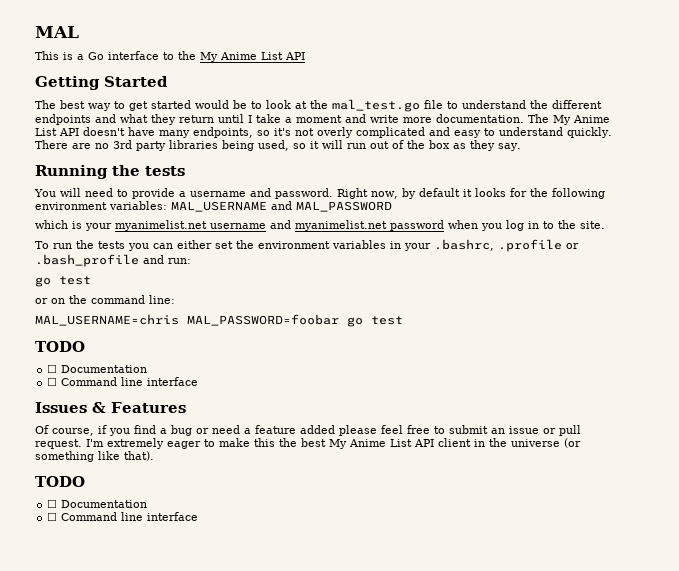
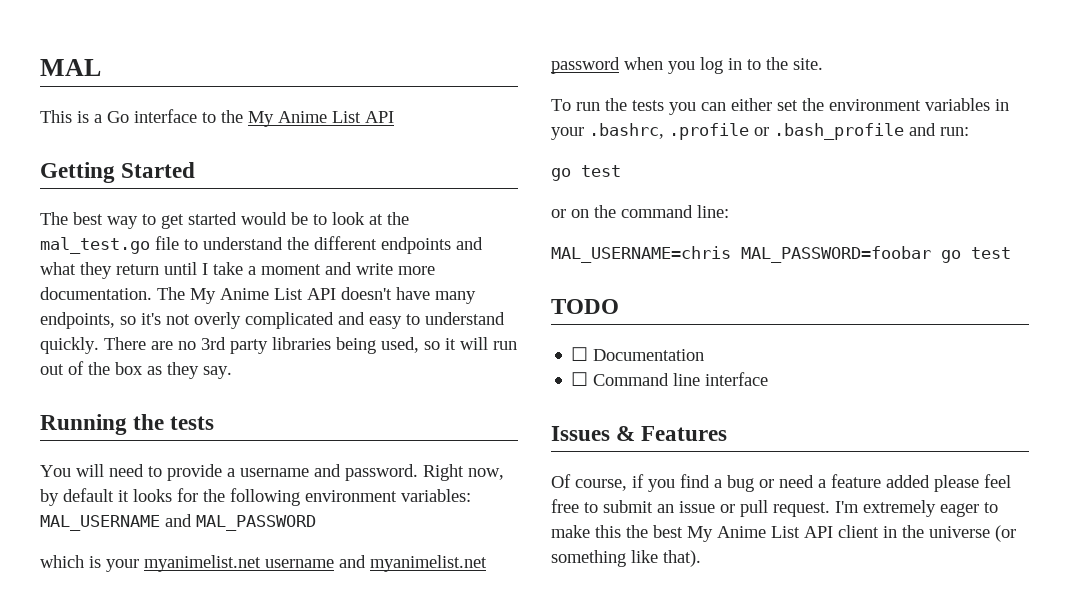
  I'm extremely eager to make this the best My Anime List API client in the universe (or something like that).
- TODO
- ☐ Documentation
- ☐ Command line interface

